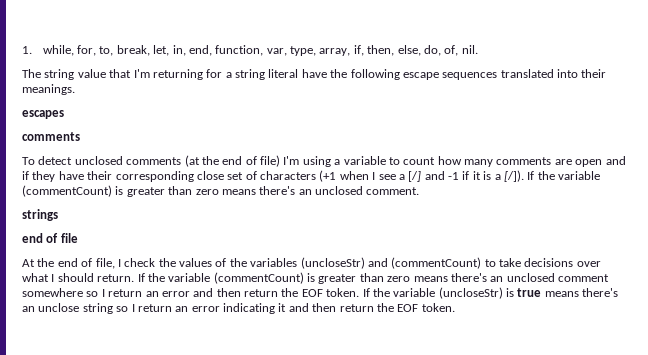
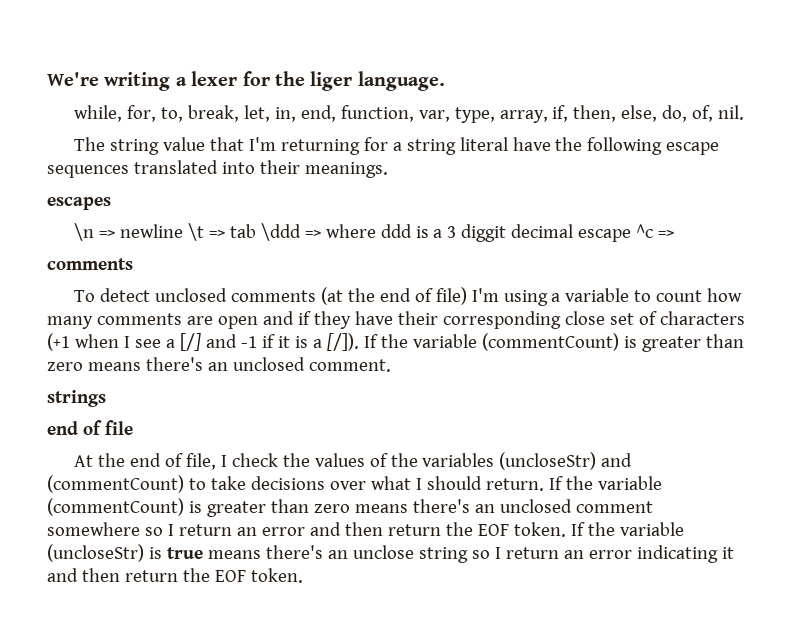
- 1. while, for, to, break, let, in, end, function, var, type, array, if, then, else, do, of, nil.
+ We're writing a lexer for the liger language.
+ while, for, to, break, let, in, end, function, var, type, array, if, then, else, do, of, nil.
+ \n => newline \t => tab \ddd => where ddd is a 3 diggit decimal escape ^c =>

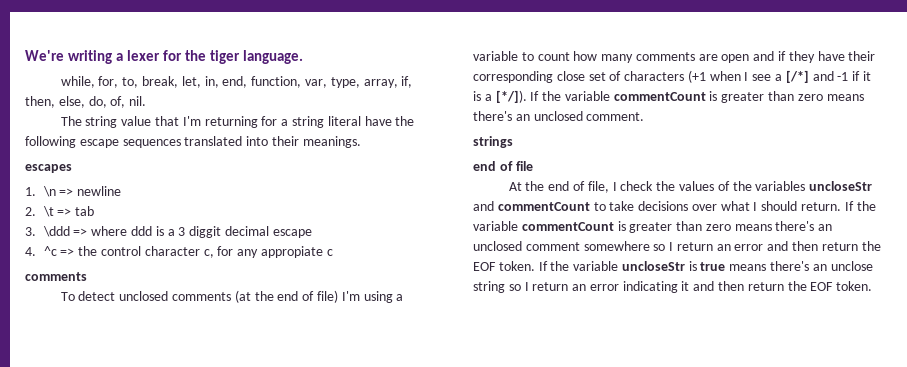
- We're writing a lexer for the liger language.
+ We're writing a lexer for the tiger language.
- \n => newline \t => tab \ddd => where ddd is a 3 diggit decimal escape ^c =>
+ 1. \n => newline
+ 2. \t => tab
+ 3. \ddd => where ddd is a 3 diggit decimal escape
+ 4. ^c => the control character c, for any appropiate c
- To detect unclosed comments (at the end of file) I'm using a variable to count how many comments are open and if they have their corresponding close set of characters (+1 when I see a [/] and -1 if it is a [/]). If the variable (commentCount) is greater than zero means there's an unclosed comment.
+ To detect unclosed comments (at the end of file) I'm using a variable to count how many comments are open and if they have their corresponding close set of characters (+1 when I see a [/*] and -1 if it is a [*/]). If the variable commentCount is greater than zero means there's an unclosed comment.
- At the end of file, I check the values of the variables (uncloseStr) and (commentCount) to take decisions over what I should return.
+ At the end of file, I check the values of the variables uncloseStr and commentCount to take decisions over what I should return.
- If the variable (commentCount) is greater than zero means there's an unclosed comment somewhere so I return an error and then return the EOF token.
+ If the variable commentCount is greater than zero means there's an unclosed comment somewhere so I return an error and then return the EOF token.
- If the variable (uncloseStr) is true means there's an unclose string so I return an error indicating it and then return the EOF token.
+ If the variable uncloseStr is true means there's an unclose string so I return an error indicating it and then return the EOF token.

